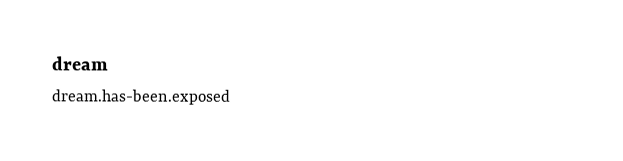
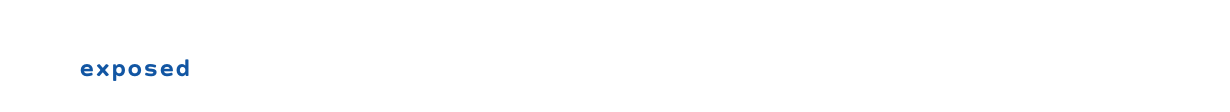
- dream
- dream.has-been.exposed
+ exposed

